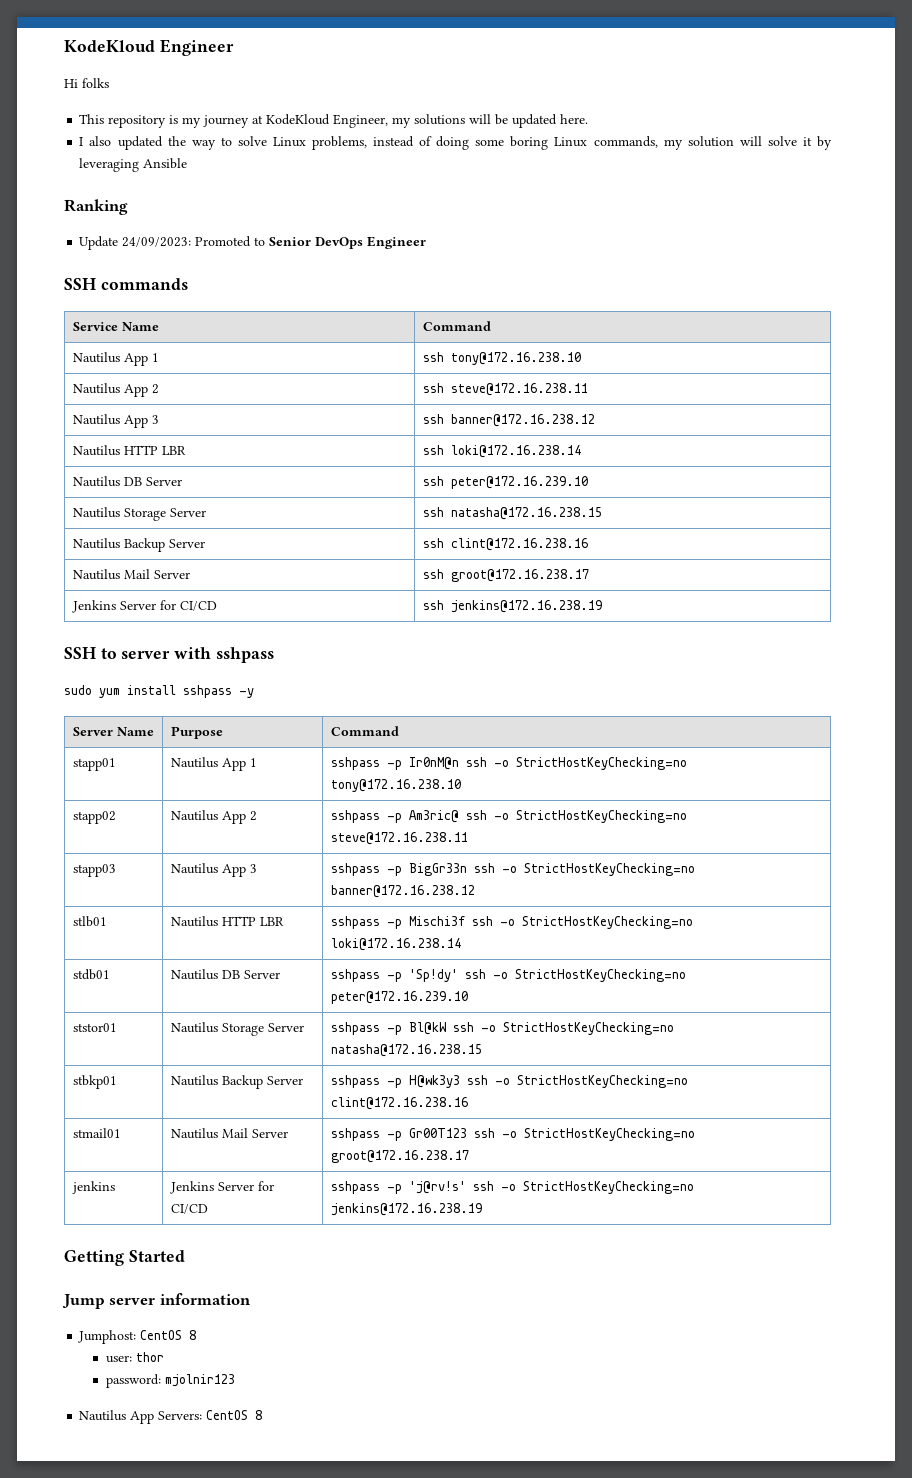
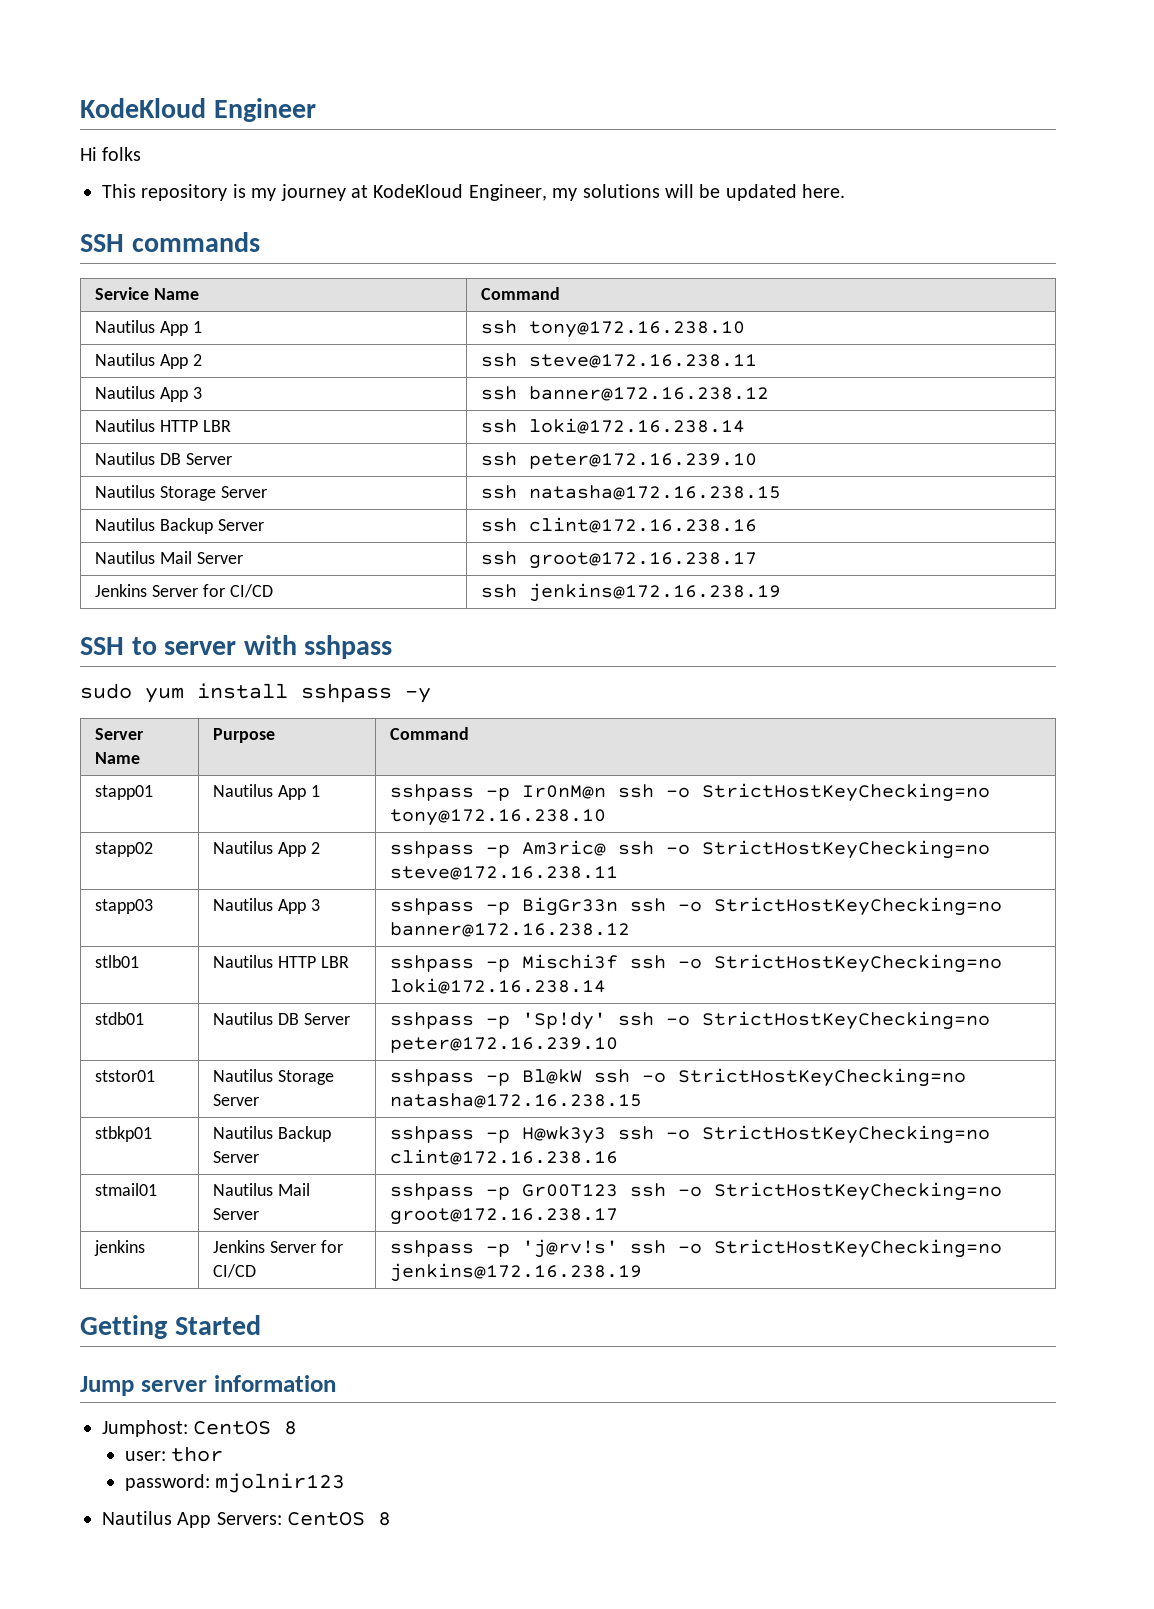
- I also updated the way to solve Linux problems, instead of doing some boring Linux commands, my solution will solve it by leveraging Ansible
- Ranking
- Update 24/09/2023: Promoted to Senior DevOps Engineer

